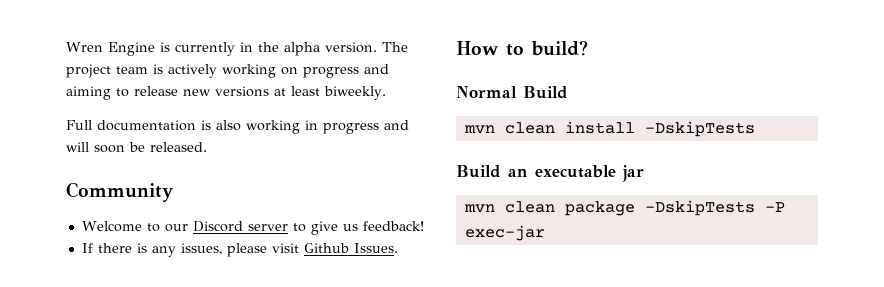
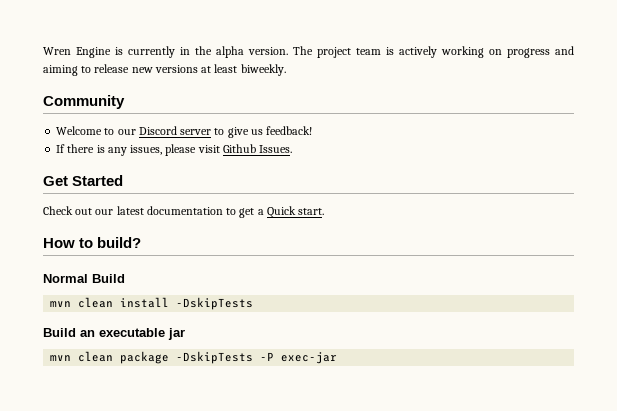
- Full documentation is also working in progress and will soon be released.
+ Get Started
+ Check out our latest documentation to get a Quick start.

